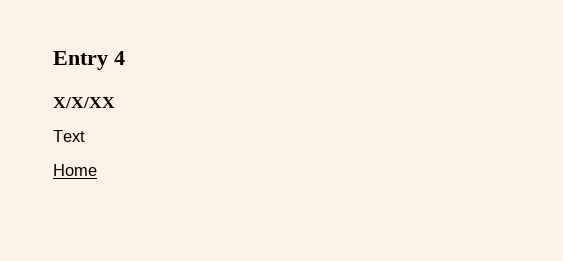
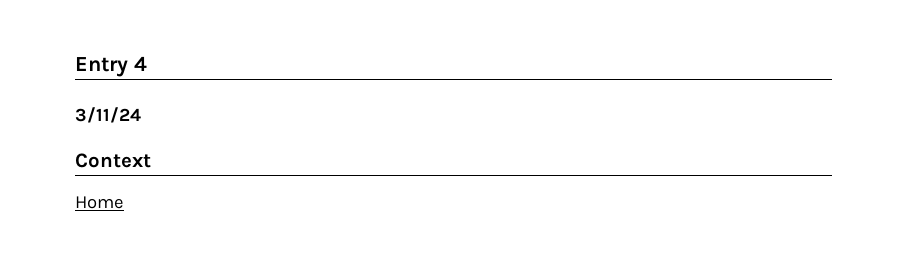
- X/X/XX
- Text
+ 3/11/24
+ Context

